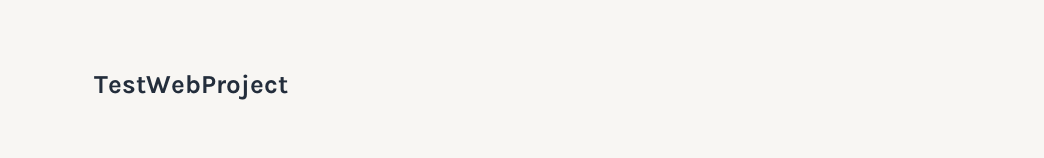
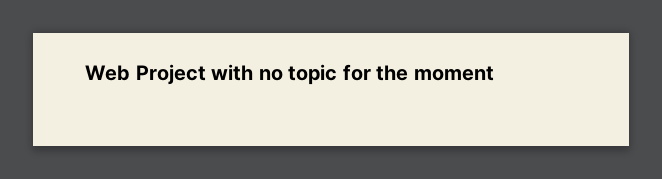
- TestWebProject
+ Web Project with no topic for the moment

